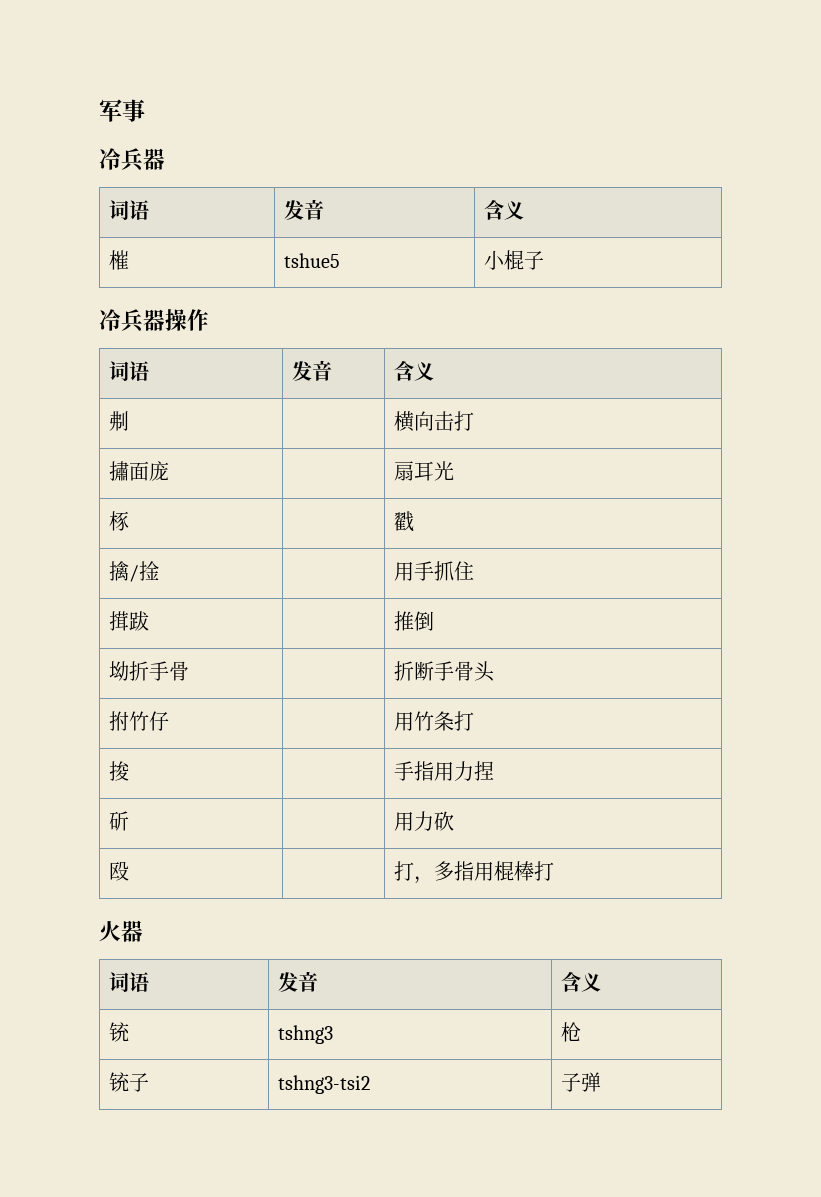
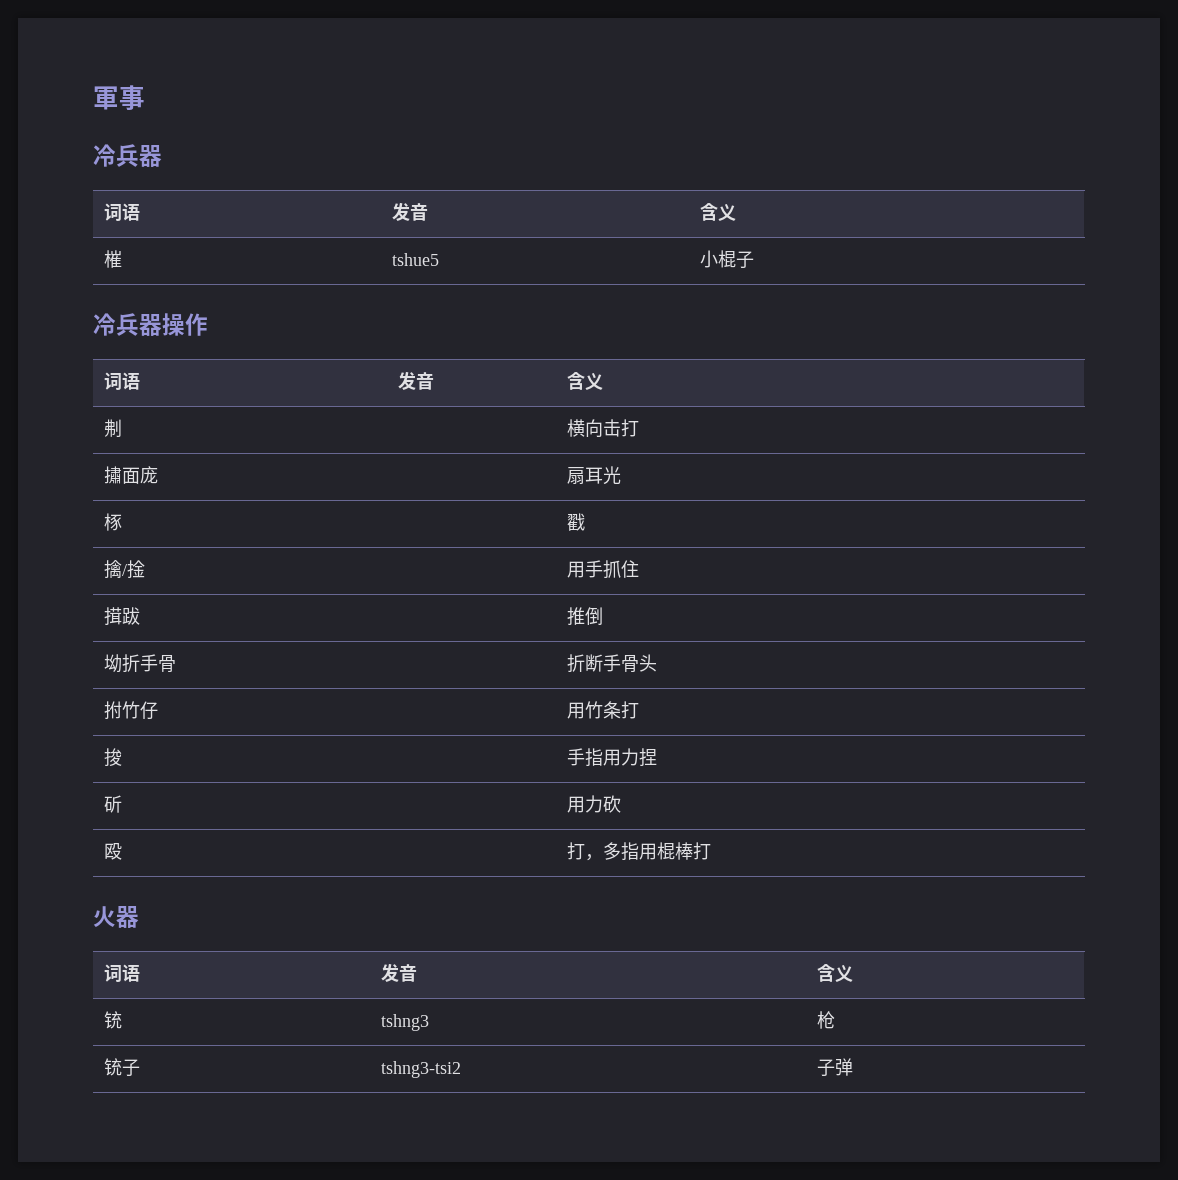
- 军事
+ 軍事

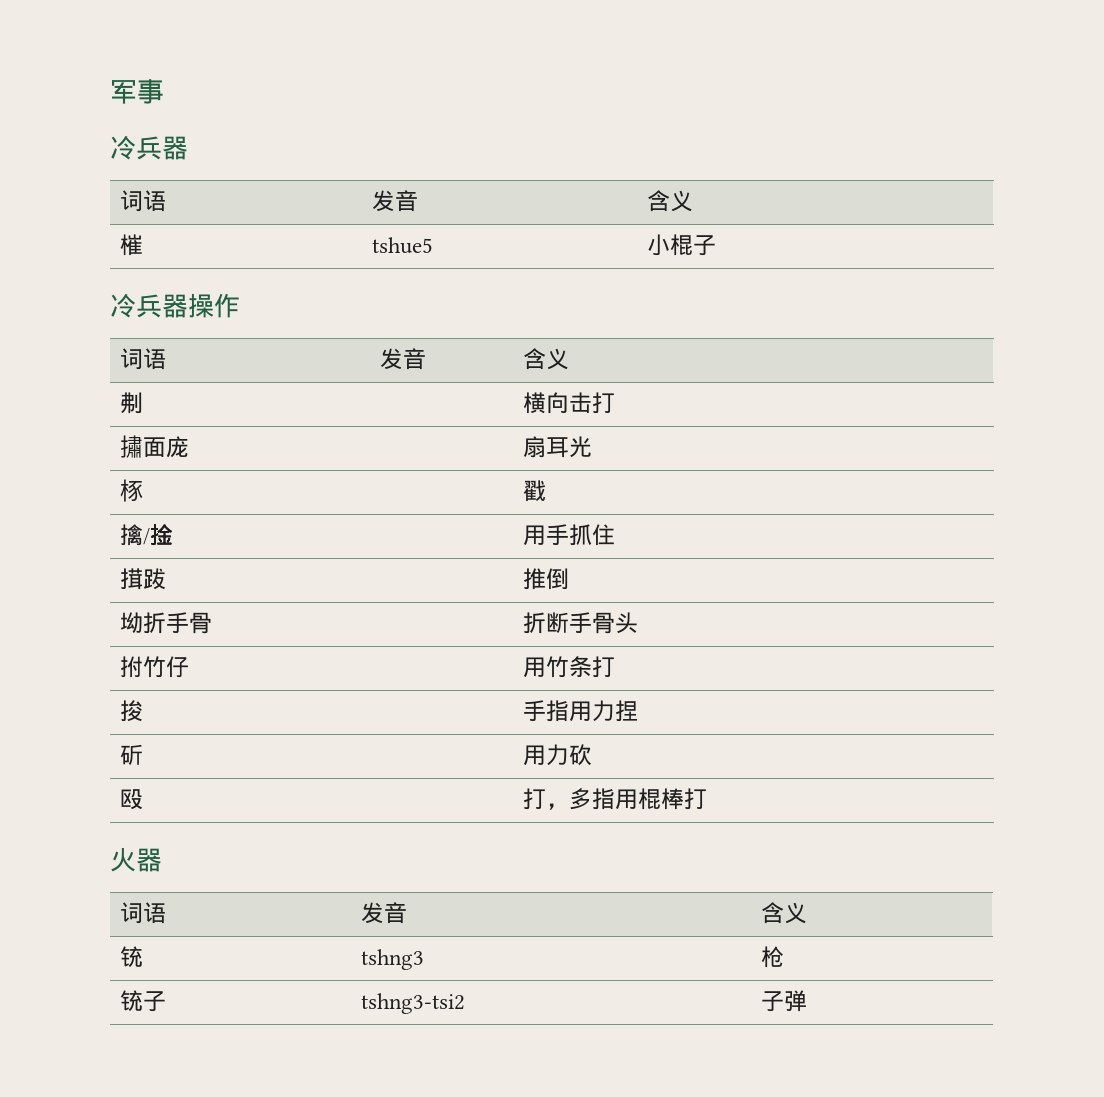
- 軍事
+ 军事

